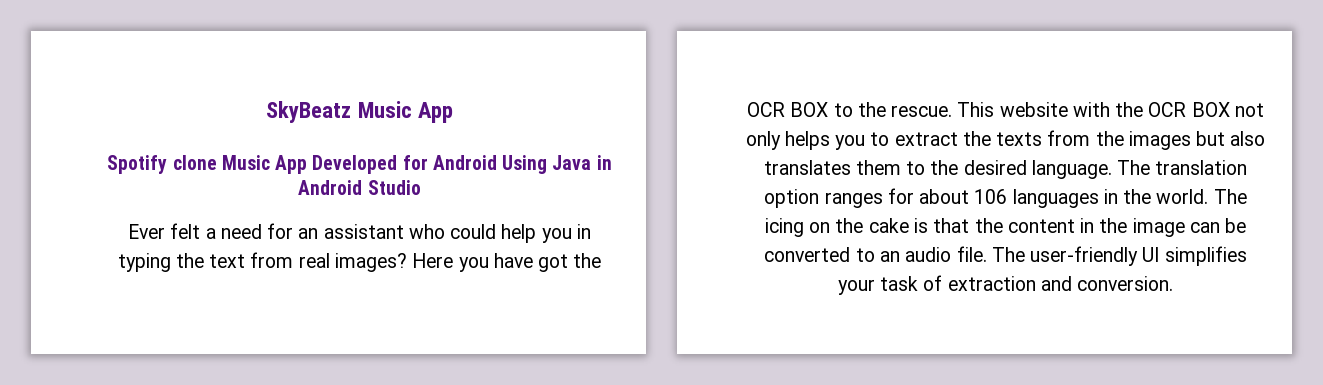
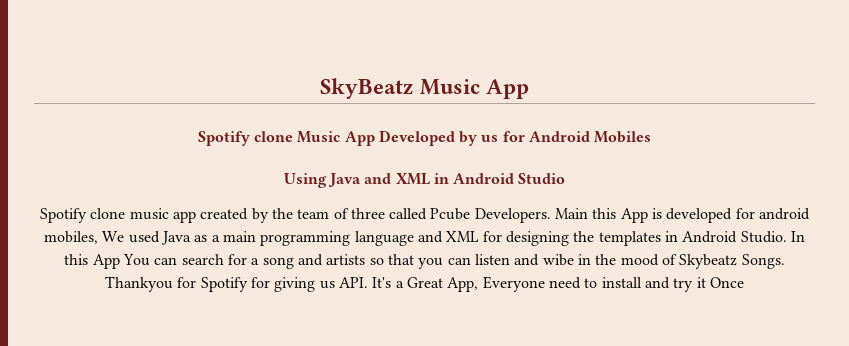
- Spotify clone Music App Developed for Android Using Java in Android Studio
+ Spotify clone Music App Developed by us for Android Mobiles
+ Using Java and XML in Android Studio
- Ever felt a need for an assistant who could help you in typing the text from real images? Here you have got the OCR BOX to the rescue. This website with the OCR BOX not only helps you to extract the texts from the images but also translates them to the desired language. The translation option ranges for about 106 languages in the world. The icing on the cake is that the content in the image can be converted to an audio file. The user-friendly UI simplifies your task of extraction and conversion.
+ Spotify clone music app created by the team of three called Pcube Developers. Main this App is developed for android mobiles, We used Java as a main programming language and XML for designing the templates in Android Studio. In this App You can search for a song and artists so that you can listen and wibe in the mood of Skybeatz Songs. Thankyou for Spotify for giving us API. It's a Great App, Everyone need to install and try it Once

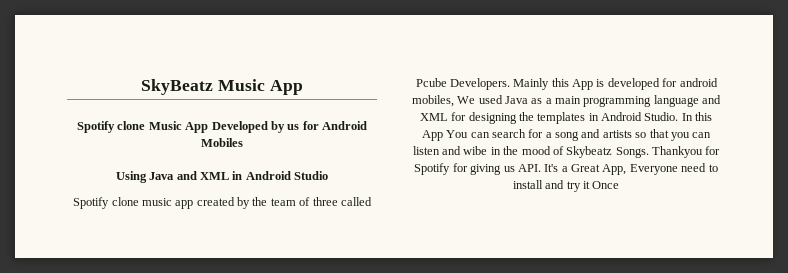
- Main this App is developed for android mobiles, We used Java as a main programming language and XML for designing the templates in Android Studio.
+ Mainly this App is developed for android mobiles, We used Java as a main programming language and XML for designing the templates in Android Studio.

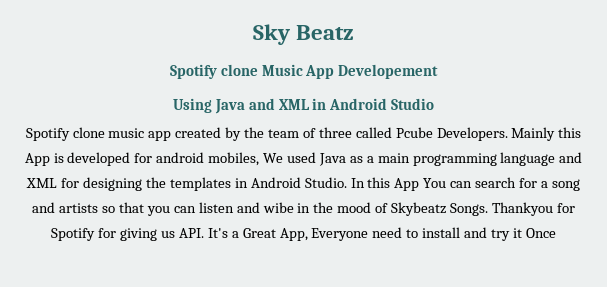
- SkyBeatz Music App
+ Sky Beatz
- Spotify clone Music App Developed by us for Android Mobiles
+ Spotify clone Music App Developement

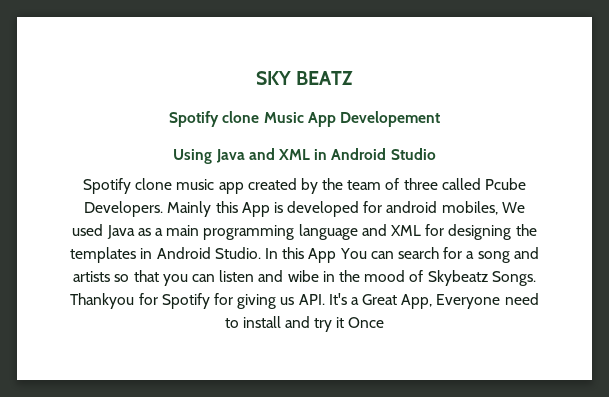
- Sky Beatz
+ SKY BEATZ

